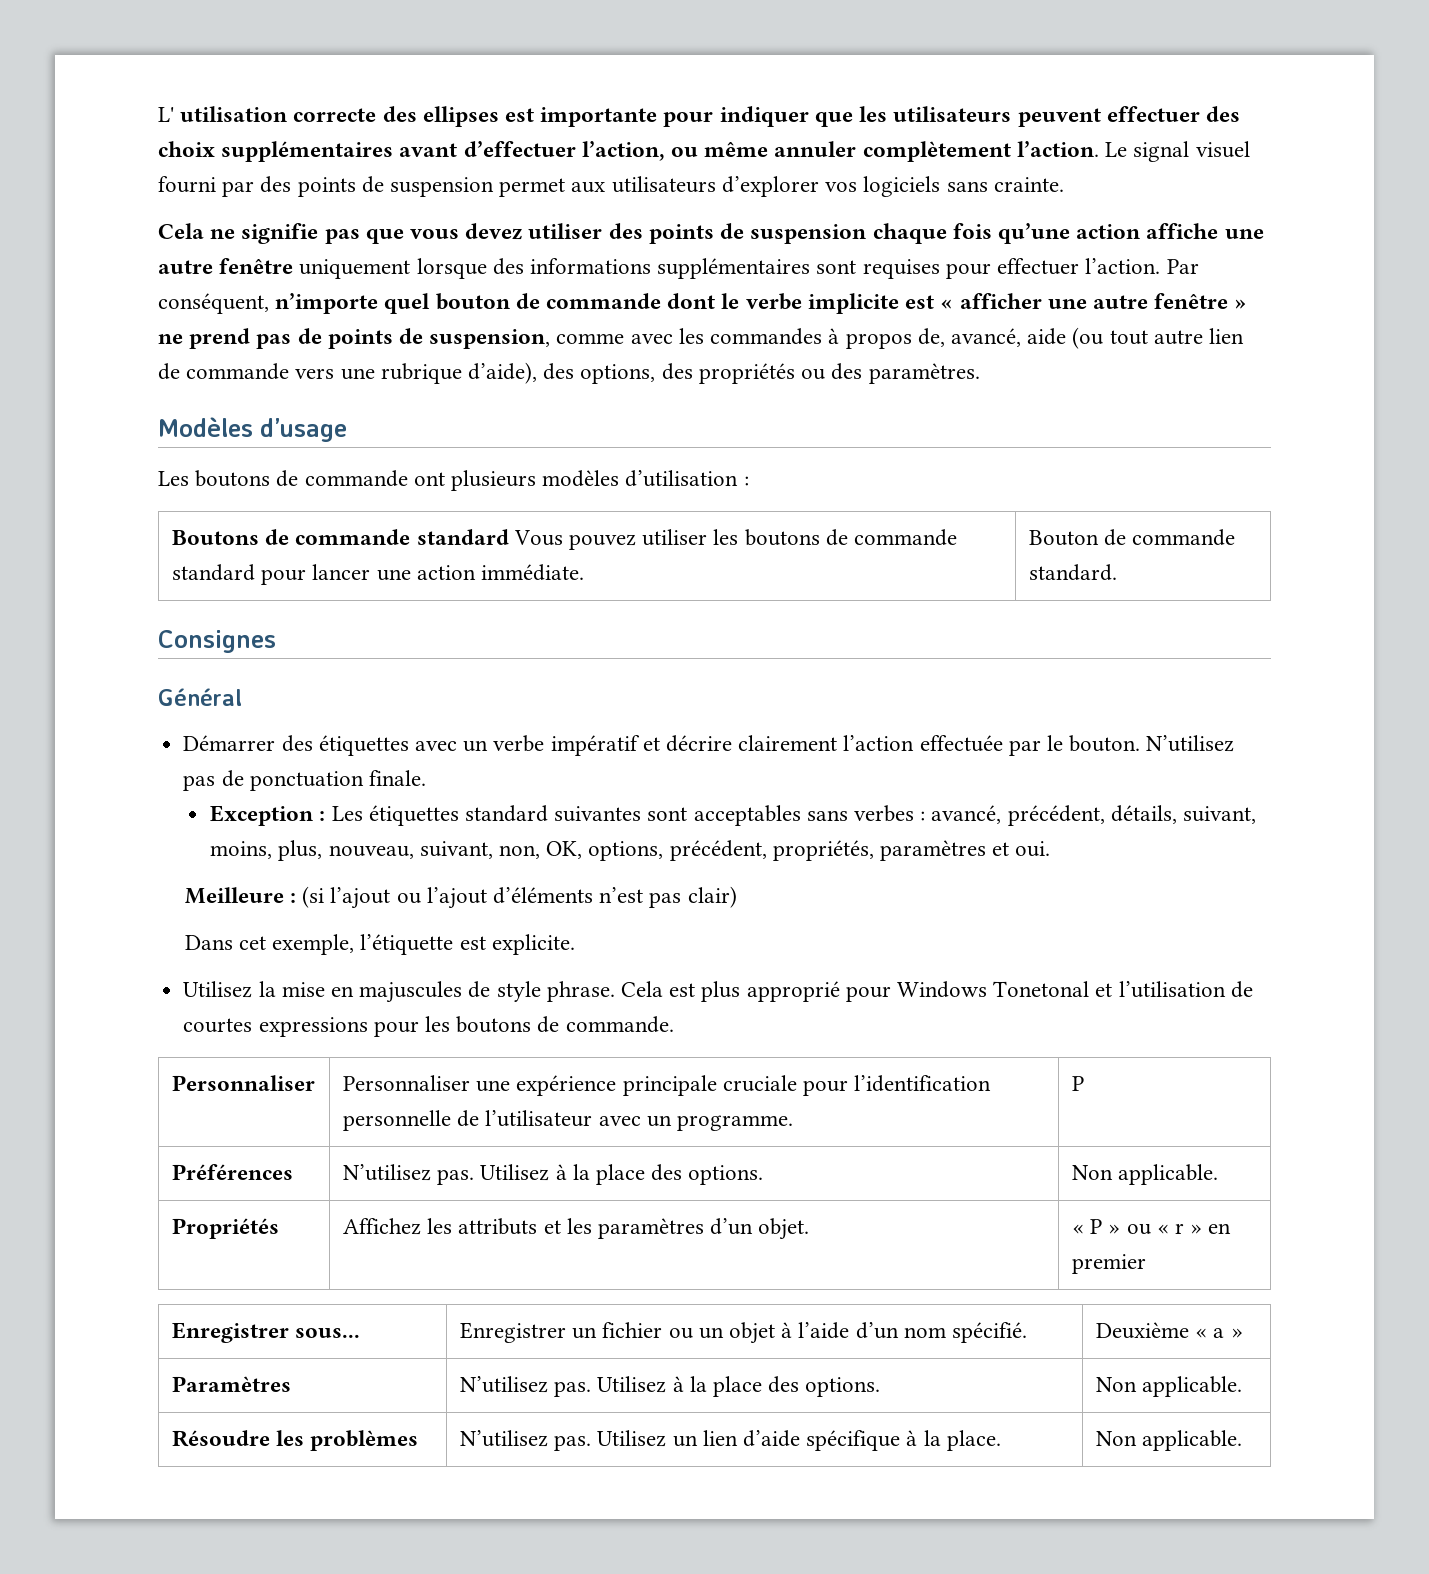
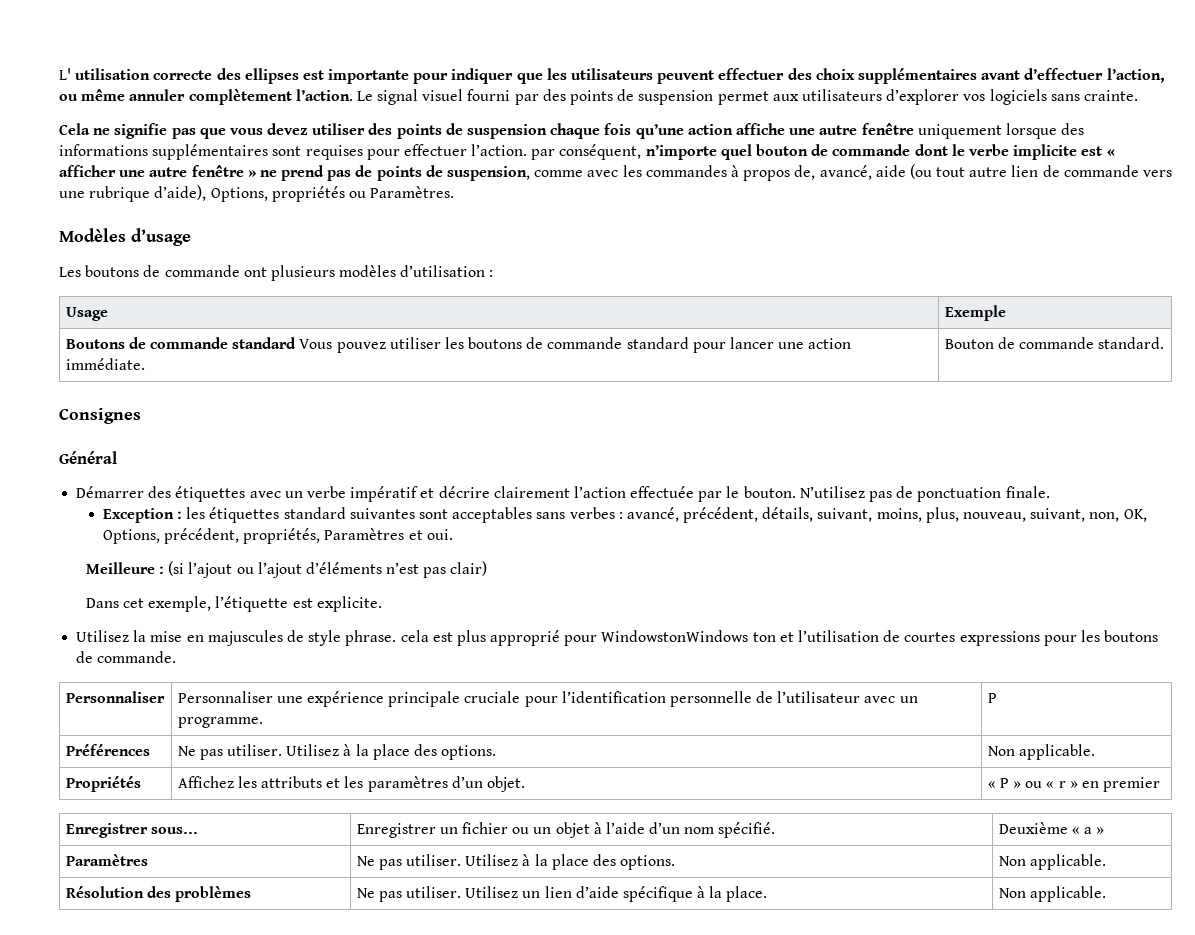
- Cela ne signifie pas que vous devez utiliser des points de suspension chaque fois qu’une action affiche une autre fenêtre uniquement lorsque des informations supplémentaires sont requises pour effectuer l’action. Par conséquent, n’importe quel bouton de commande dont le verbe implicite est « afficher une autre fenêtre » ne prend pas de points de suspension, comme avec les commandes à propos de, avancé, aide (ou tout autre lien de commande vers une rubrique d’aide), des options, des propriétés ou des paramètres.
+ Cela ne signifie pas que vous devez utiliser des points de suspension chaque fois qu’une action affiche une autre fenêtre uniquement lorsque des informations supplémentaires sont requises pour effectuer l’action. par conséquent, n’importe quel bouton de commande dont le verbe implicite est « afficher une autre fenêtre » ne prend pas de points de suspension, comme avec les commandes à propos de, avancé, aide (ou tout autre lien de commande vers une rubrique d’aide), Options, propriétés ou Paramètres.
+ Usage | Exemple
- Exception : Les étiquettes standard suivantes sont acceptables sans verbes : avancé, précédent, détails, suivant, moins, plus, nouveau, suivant, non, OK, options, précédent, propriétés, paramètres et oui.
+ Exception : les étiquettes standard suivantes sont acceptables sans verbes : avancé, précédent, détails, suivant, moins, plus, nouveau, suivant, non, OK, Options, précédent, propriétés, Paramètres et oui.
- Utilisez la mise en majuscules de style phrase. Cela est plus approprié pour Windows Tonetonal et l’utilisation de courtes expressions pour les boutons de commande.
+ Utilisez la mise en majuscules de style phrase. cela est plus approprié pour WindowstonWindows ton et l’utilisation de courtes expressions pour les boutons de commande.
- Préférences | N’utilisez pas. Utilisez à la place des options. | Non applicable.
+ Préférences | Ne pas utiliser. Utilisez à la place des options. | Non applicable.
- Paramètres | N’utilisez pas. Utilisez à la place des options. | Non applicable.
- Résoudre les problèmes | N’utilisez pas. Utilisez un lien d’aide spécifique à la place. | Non applicable.
+ Paramètres | Ne pas utiliser. Utilisez à la place des options. | Non applicable.
+ Résolution des problèmes | Ne pas utiliser. Utilisez un lien d’aide spécifique à la place. | Non applicable.

